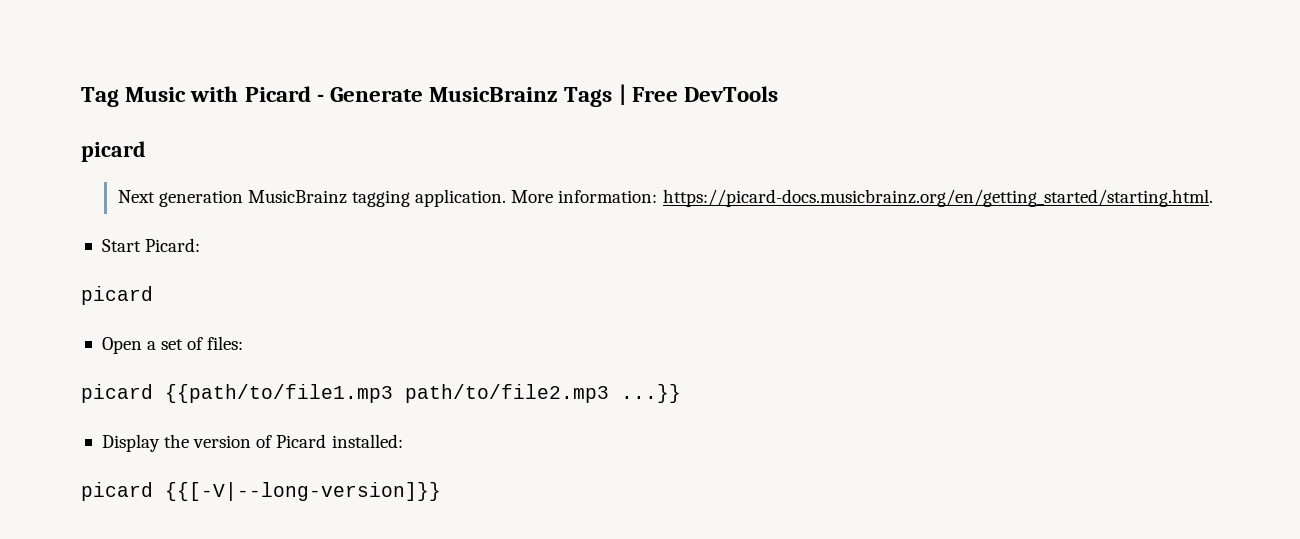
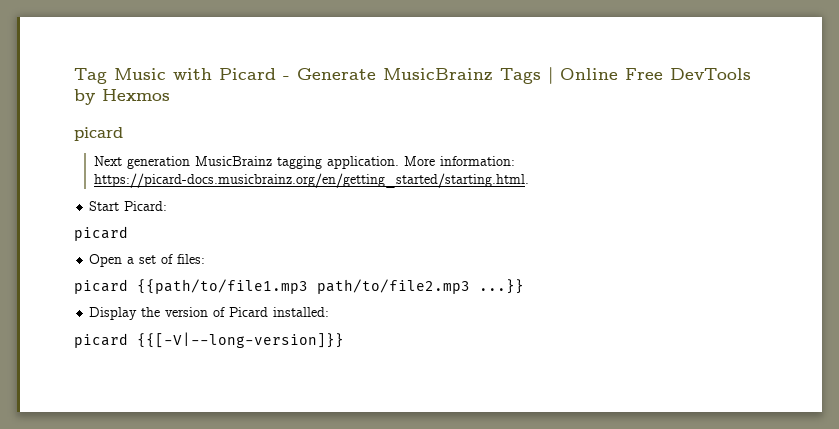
- Tag Music with Picard - Generate MusicBrainz Tags | Free DevTools
+ Tag Music with Picard - Generate MusicBrainz Tags | Online Free DevTools by Hexmos

